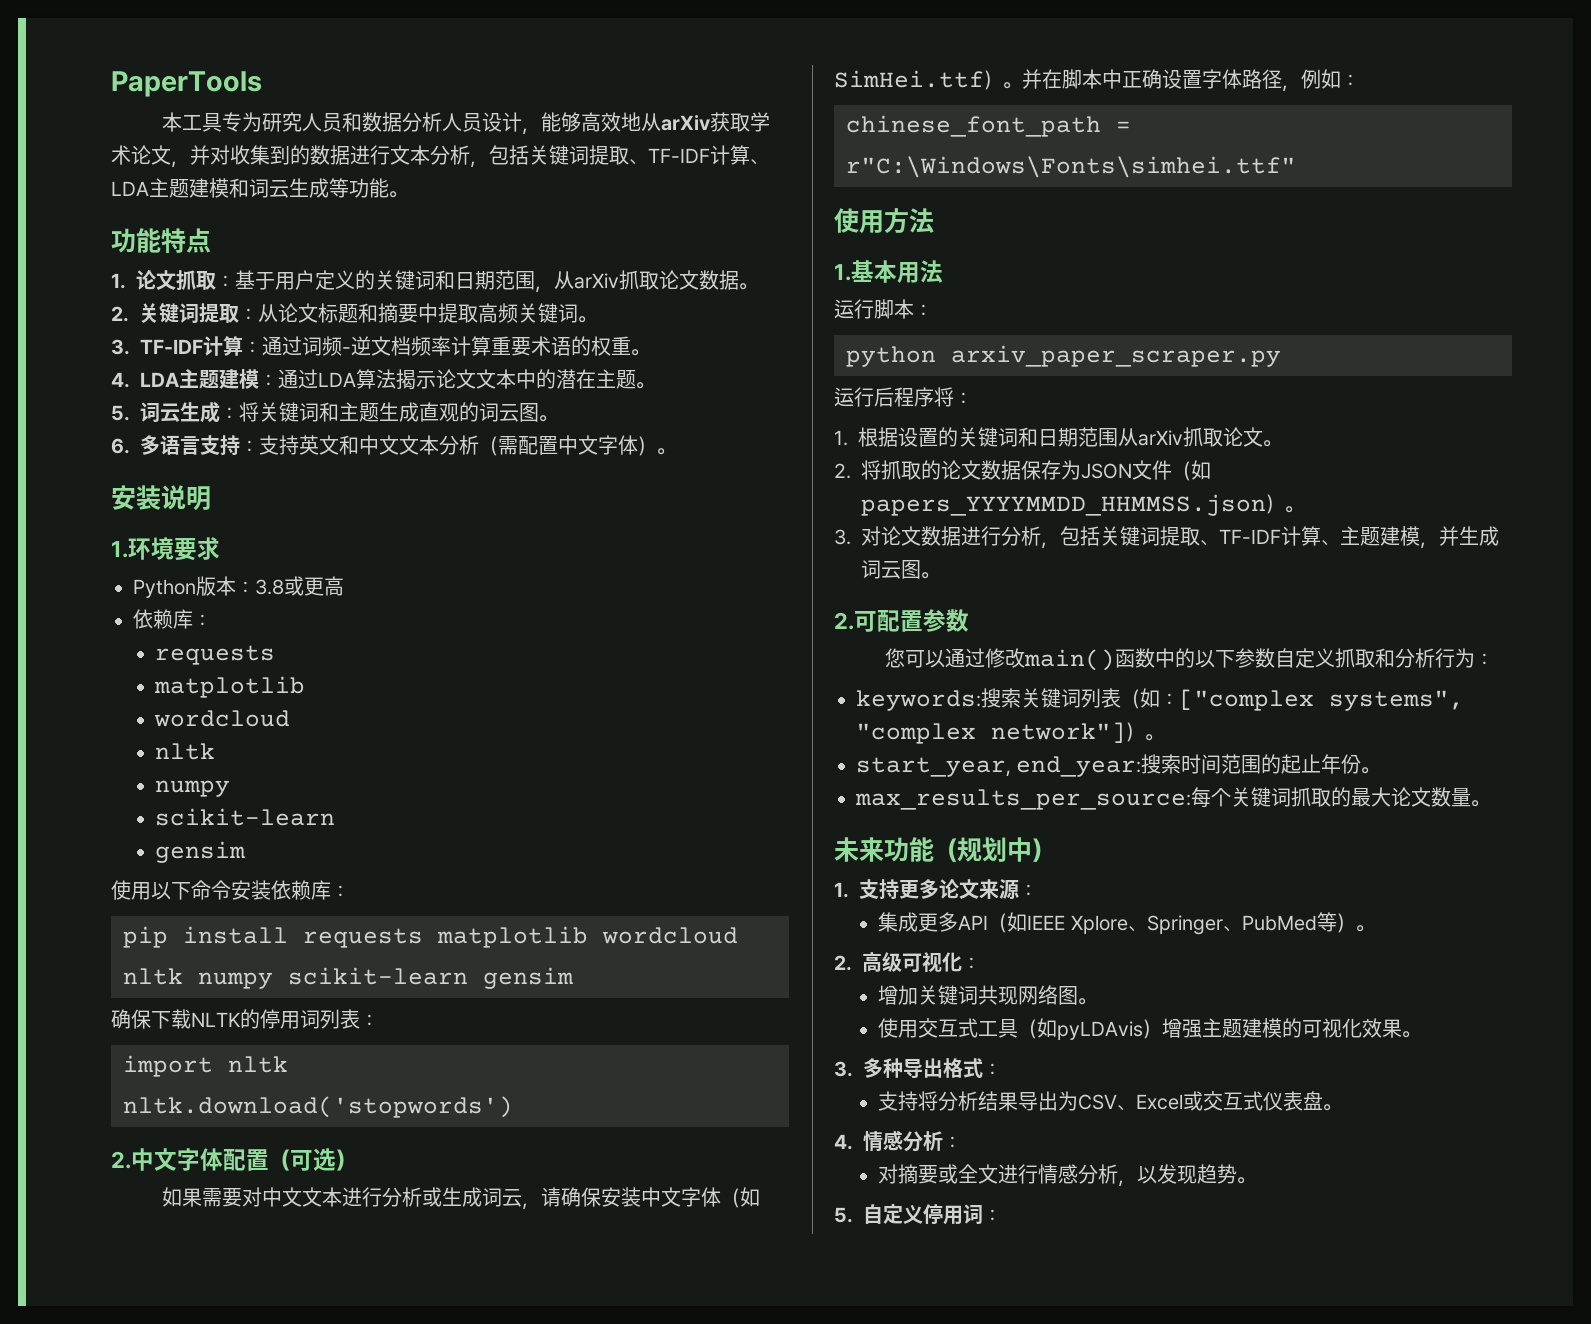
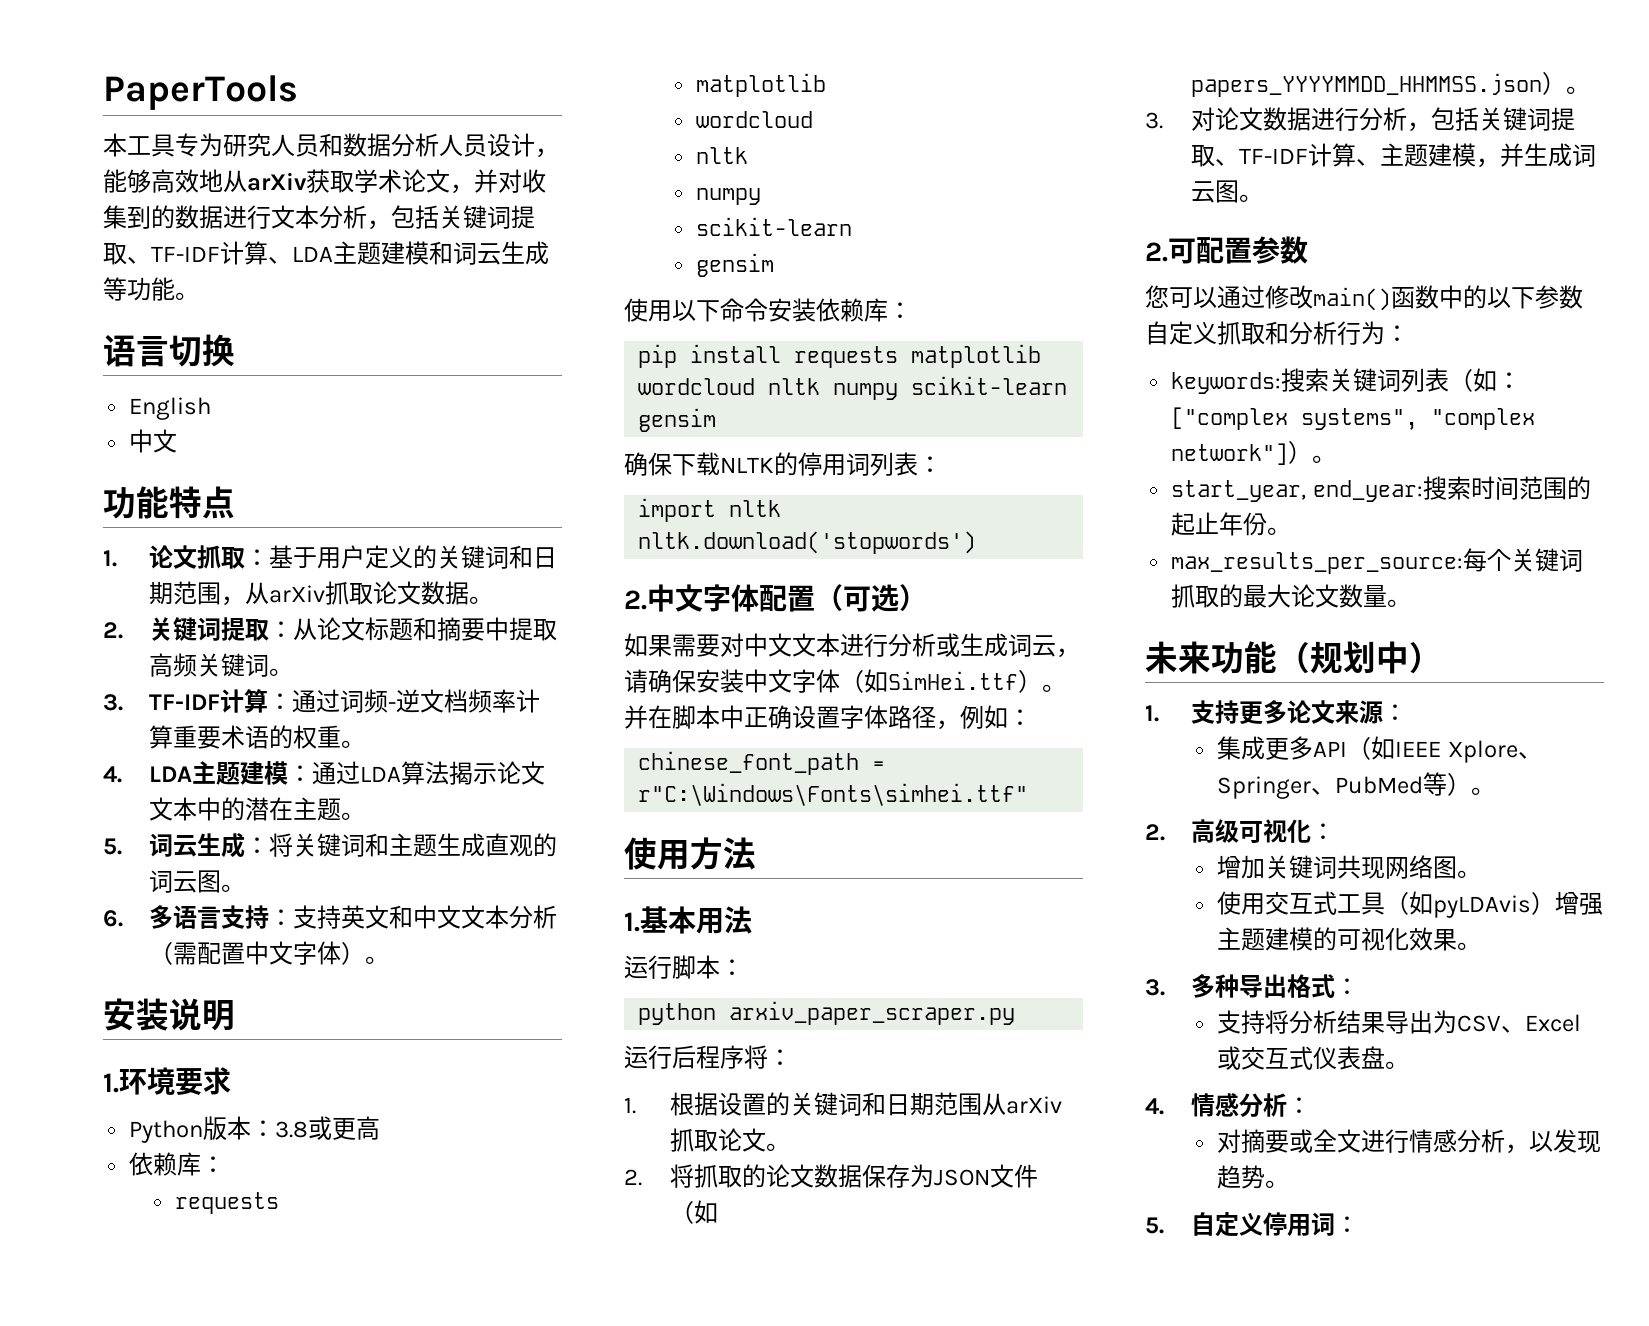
+ 语言切换
+ English
+ 中文

